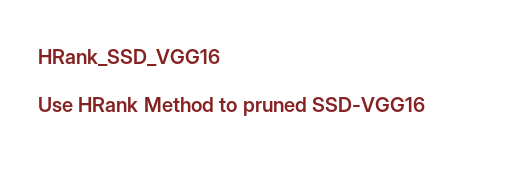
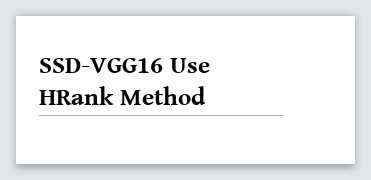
- HRank_SSD_VGG16
- Use HRank Method to pruned SSD-VGG16
+ SSD-VGG16 Use HRank Method

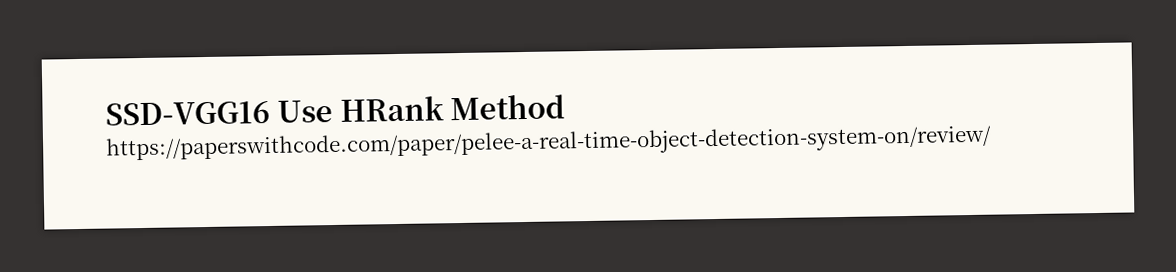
+ https://paperswithcode.com/paper/pelee-a-real-time-object-detection-system-on/review/

